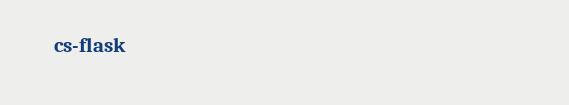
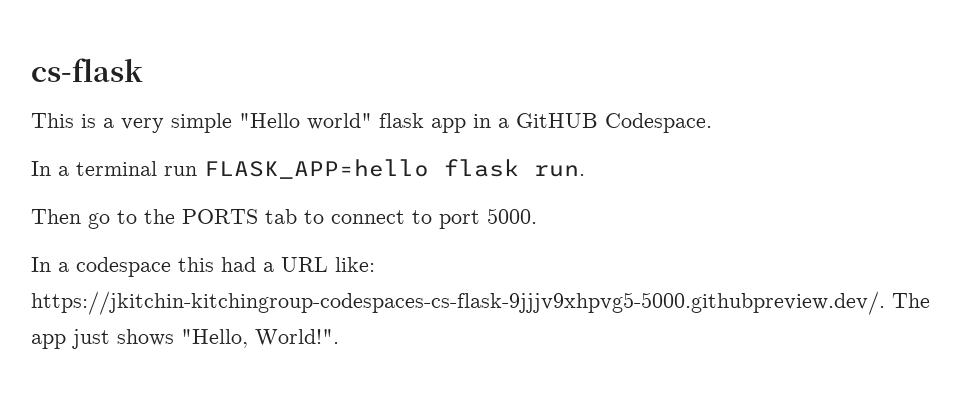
+ This is a very simple "Hello world" flask app in a GitHUB Codespace.
+ In a terminal run FLASK_APP=hello flask run.
+ Then go to the PORTS tab to connect to port 5000.
+ In a codespace this had a URL like: https://jkitchin-kitchingroup-codespaces-cs-flask-9jjjv9xhpvg5-5000.githubpreview.dev/. The app just shows "Hello, World!".

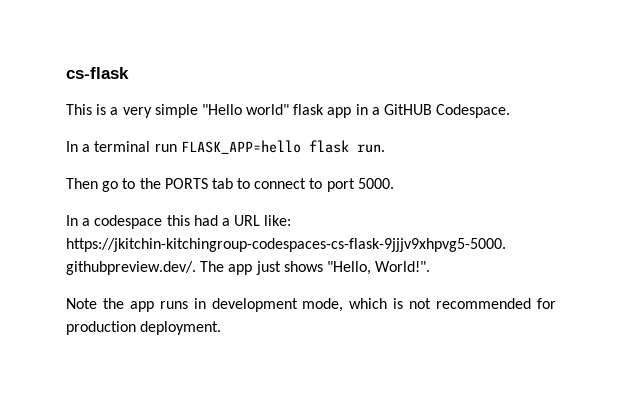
+ Note the app runs in development mode, which is not recommended for production deployment.

